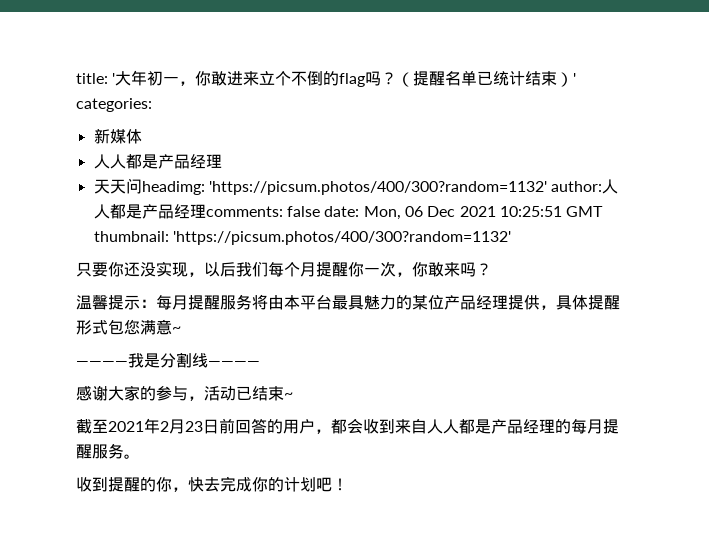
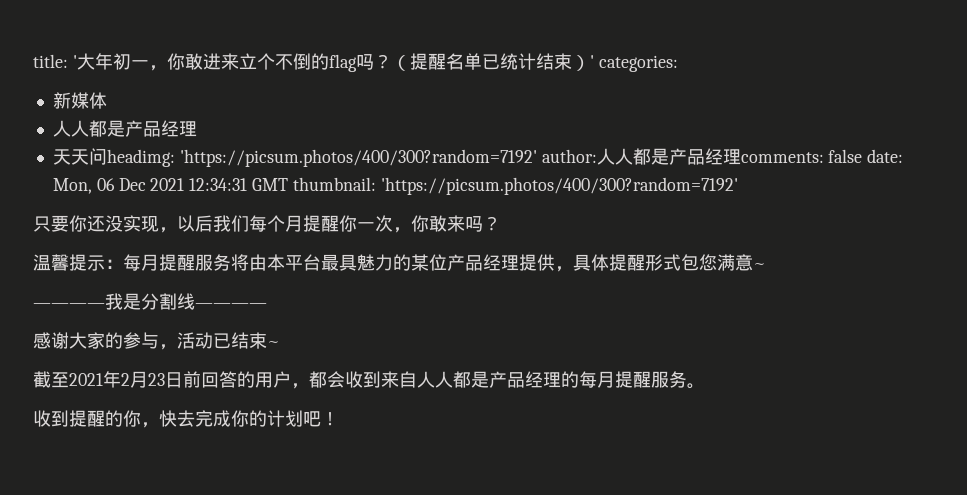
- 天天问headimg: 'https://picsum.photos/400/300?random=1132' author:人人都是产品经理comments: false date: Mon, 06 Dec 2021 10:25:51 GMT thumbnail: 'https://picsum.photos/400/300?random=1132'
+ 天天问headimg: 'https://picsum.photos/400/300?random=7192' author:人人都是产品经理comments: false date: Mon, 06 Dec 2021 12:34:31 GMT thumbnail: 'https://picsum.photos/400/300?random=7192'

